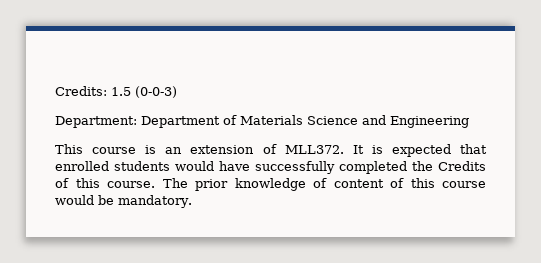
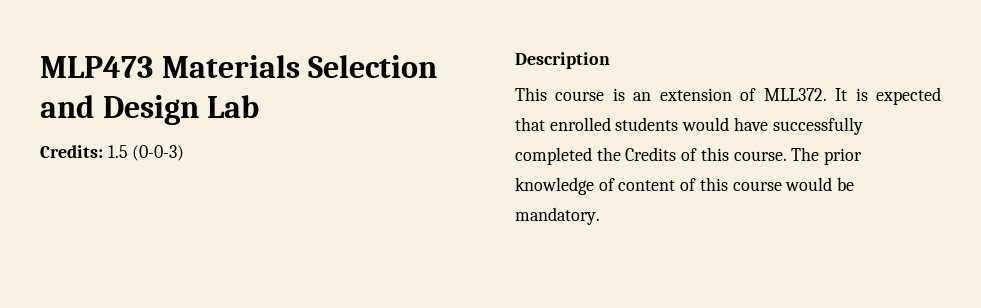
+ MLP473 Materials Selection and Design Lab
  Credits: 1.5 (0-0-3)
- Department: Department of Materials Science and Engineering
+ Description

